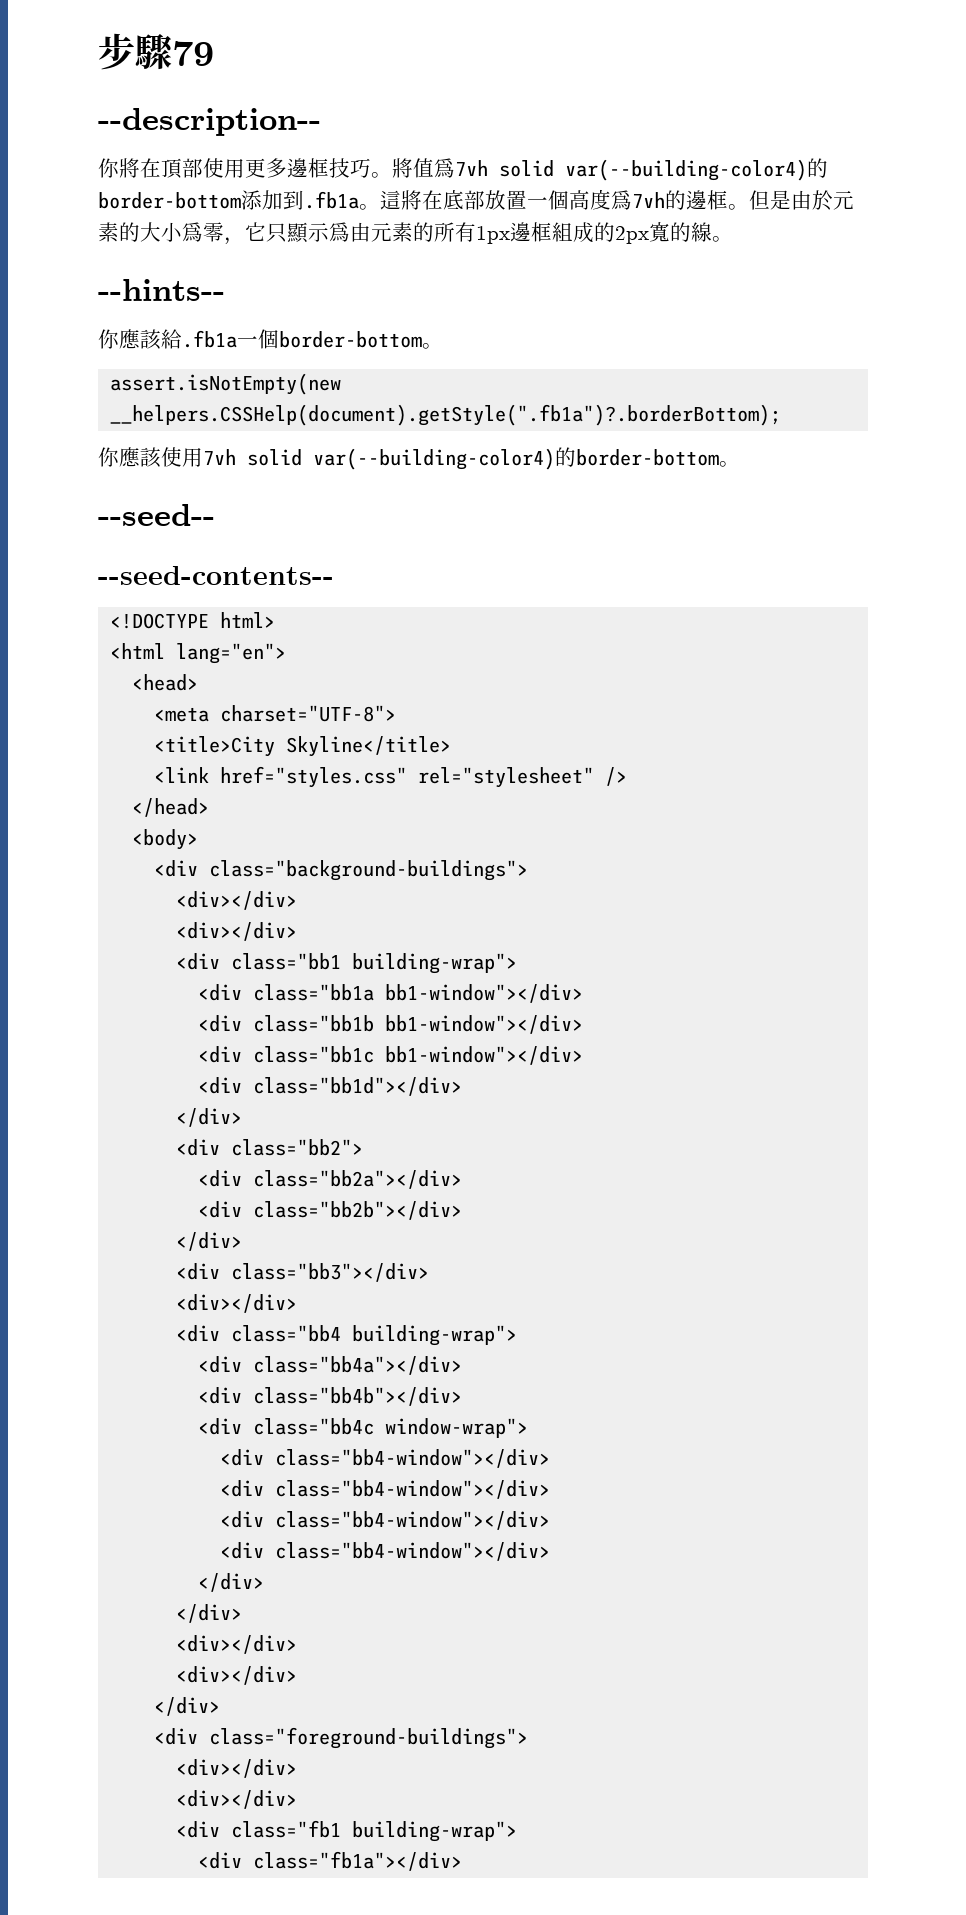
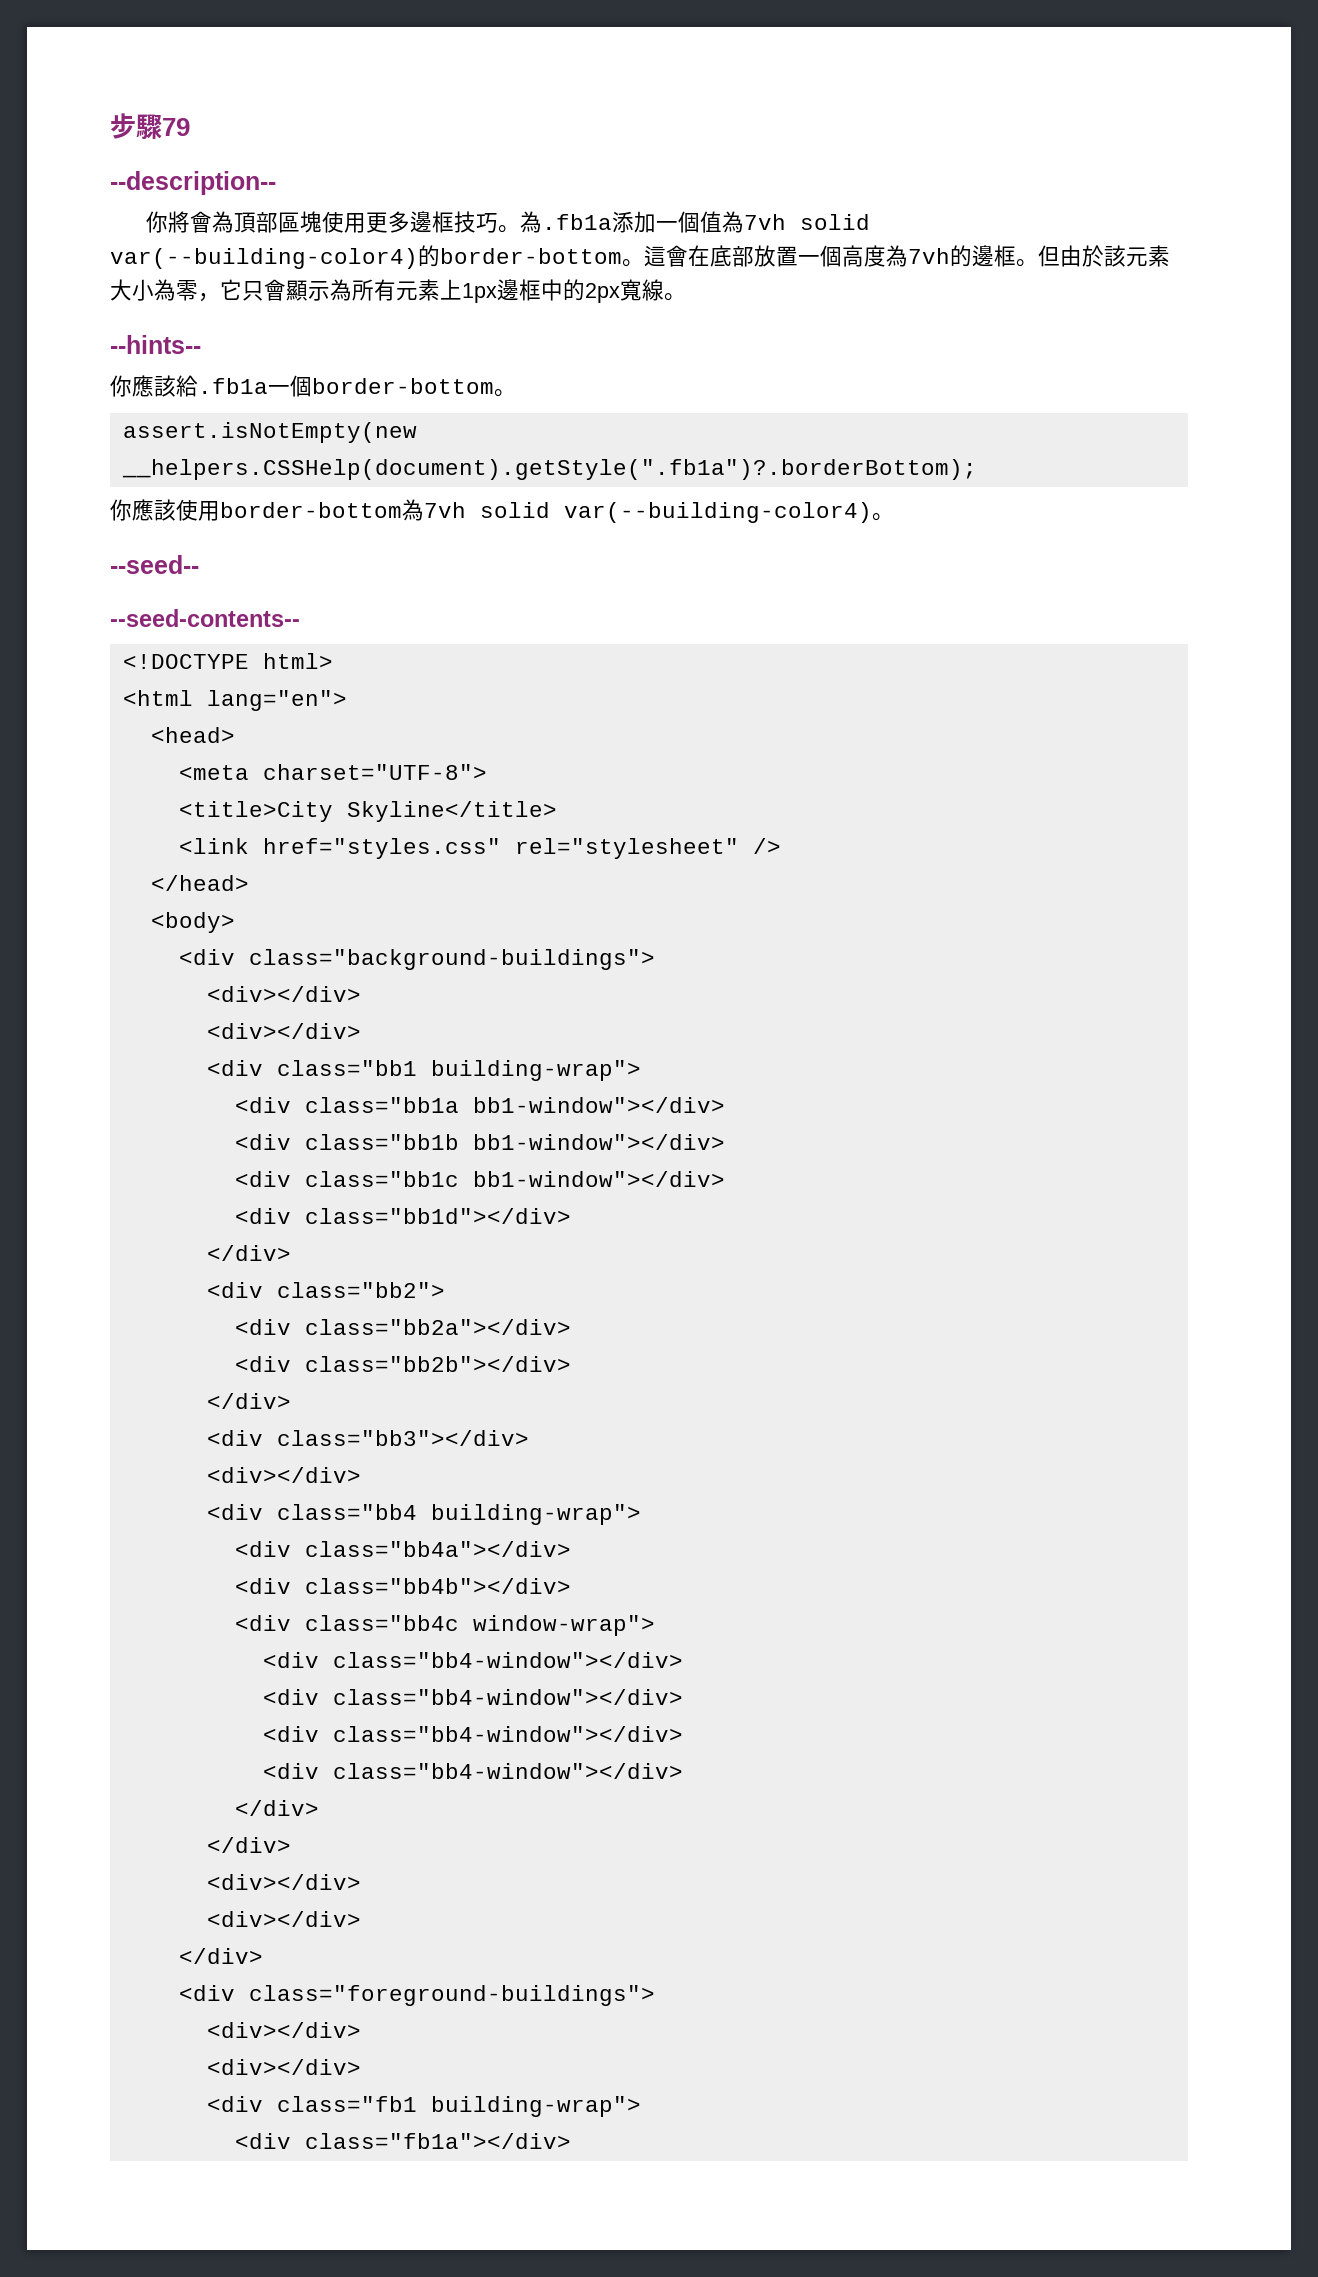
- 你將在頂部使用更多邊框技巧。
+ 你將會為頂部區塊使用更多邊框技巧。
- 將值爲7vh solid var(--building-color4)的border-bottom添加到.fb1a。這將在底部放置一個高度爲7vh的邊框。
+ 為.fb1a添加一個值為7vh solid var(--building-color4)的border-bottom。這會在底部放置一個高度為7vh的邊框。
- 但是由於元素的大小爲零，它只顯示爲由元素的所有1px邊框組成的2px寬的線。
+ 但由於該元素大小為零，它只會顯示為所有元素上1px邊框中的2px寬線。
- 你應該使用7vh solid var(--building-color4)的border-bottom。
+ 你應該使用border-bottom為7vh solid var(--building-color4)。

